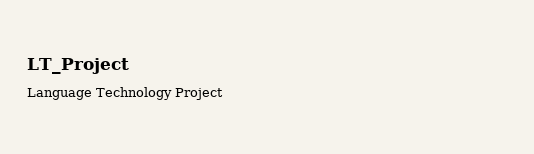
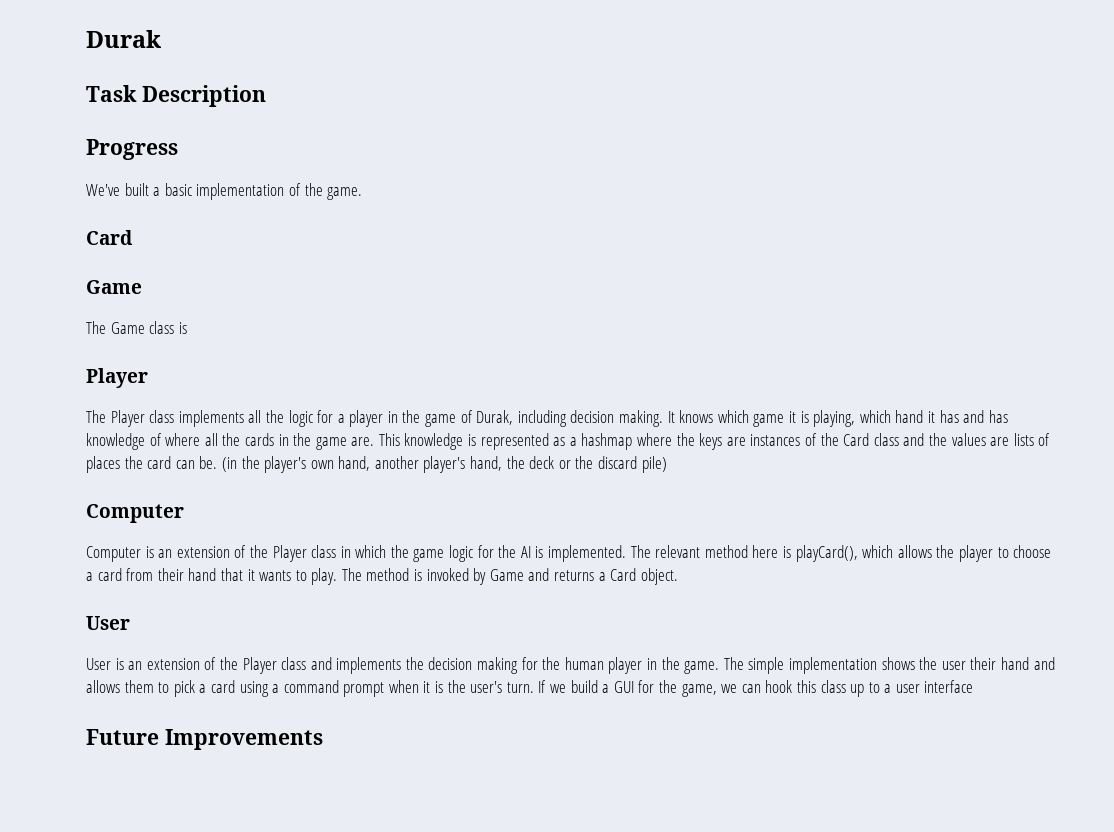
- LT_Project
- Language Technology Project
+ Durak
+ Task Description
+ Progress
+ We've built a basic implementation of the game.
+ Card
+ Game
+ The Game class is
+ Player
+ The Player class implements all the logic for a player in the game of Durak, including decision making. It knows which game it is playing, which hand it has and has knowledge of where all the cards in the game are. This knowledge is represented as a hashmap where the keys are instances of the Card class and the values are lists of places the card can be. (in the player's own hand, another player's hand, the deck or the discard pile)
+ Computer
+ Computer is an extension of the Player class in which the game logic for the AI is implemented. The relevant method here is playCard(), which allows the player to choose a card from their hand that it wants to play. The method is invoked by Game and returns a Card object.
+ User
+ User is an extension of the Player class and implements the decision making for the human player in the game. The simple implementation shows the user their hand and allows them to pick a card using a command prompt when it is the user's turn. If we build a GUI for the game, we can hook this class up to a user interface
+ Future Improvements

